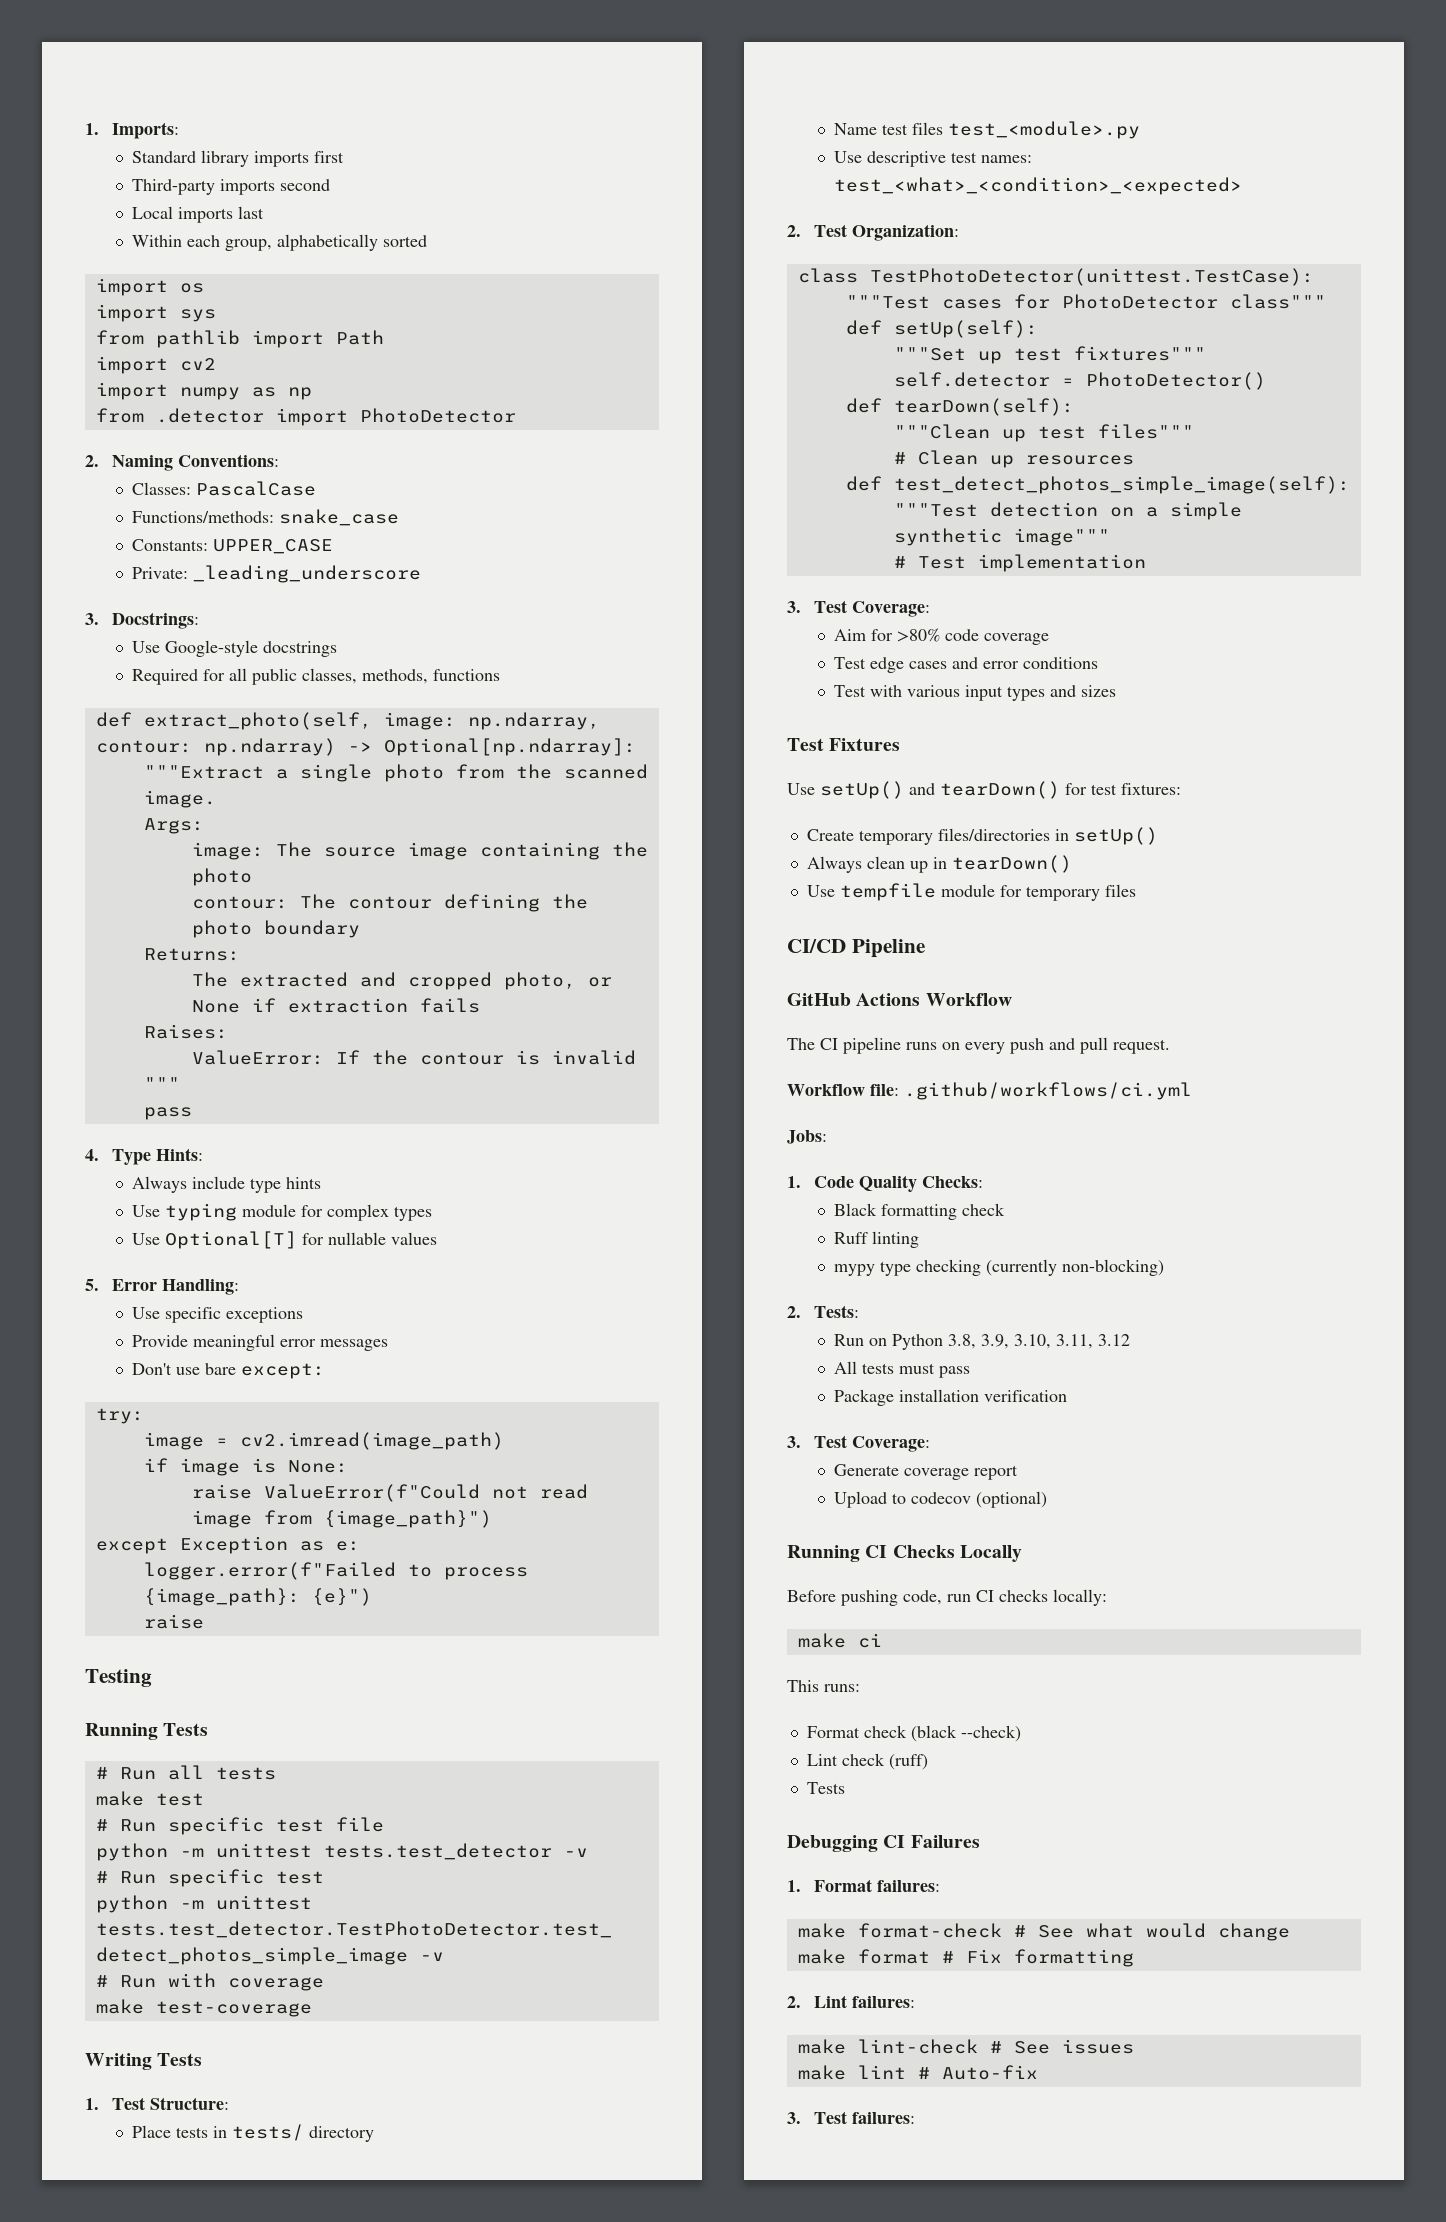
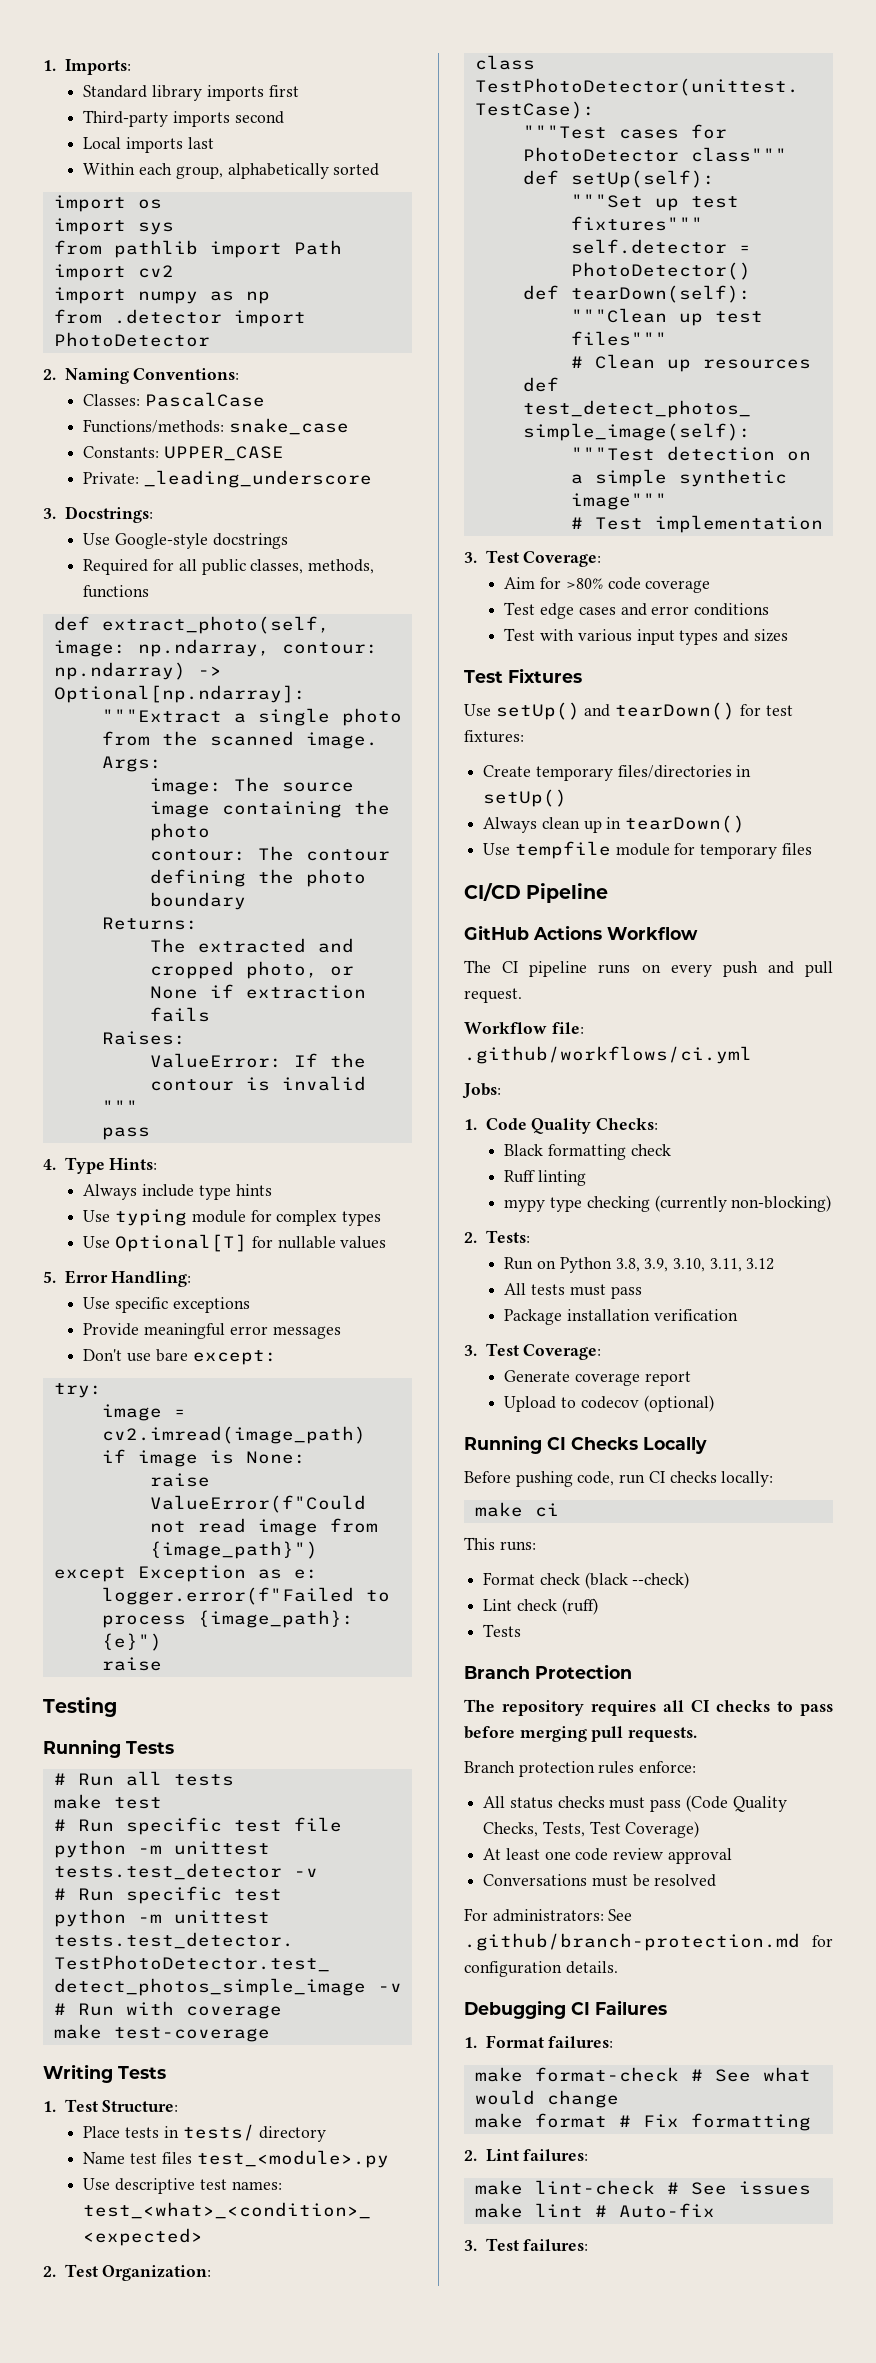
+ Branch Protection
+ The repository requires all CI checks to pass before merging pull requests.
+ Branch protection rules enforce:
+ All status checks must pass (Code Quality Checks, Tests, Test Coverage)
+ At least one code review approval
+ Conversations must be resolved
+ For administrators: See .github/branch-protection.md for configuration details.

